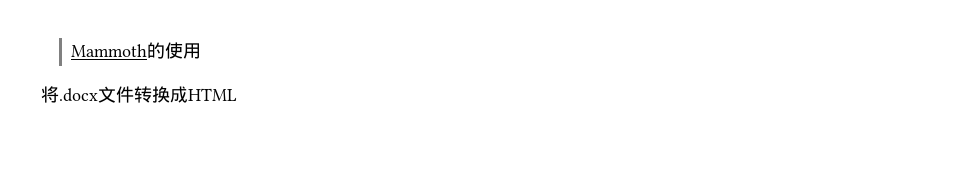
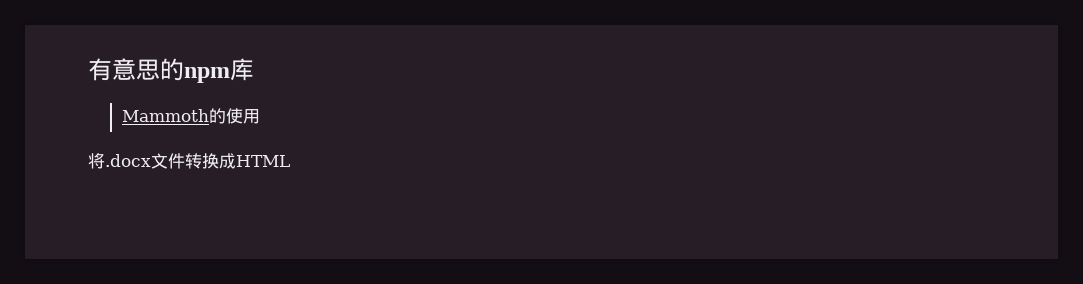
+ 有意思的npm库

